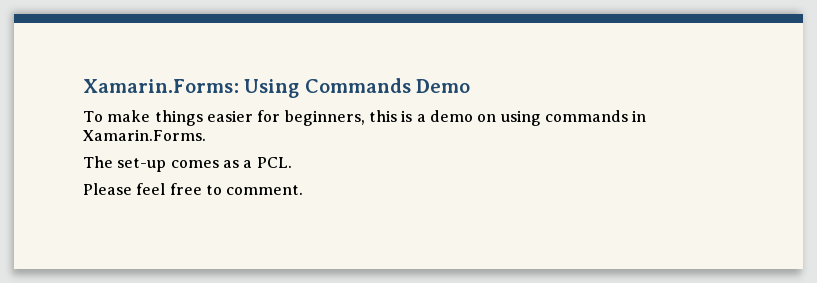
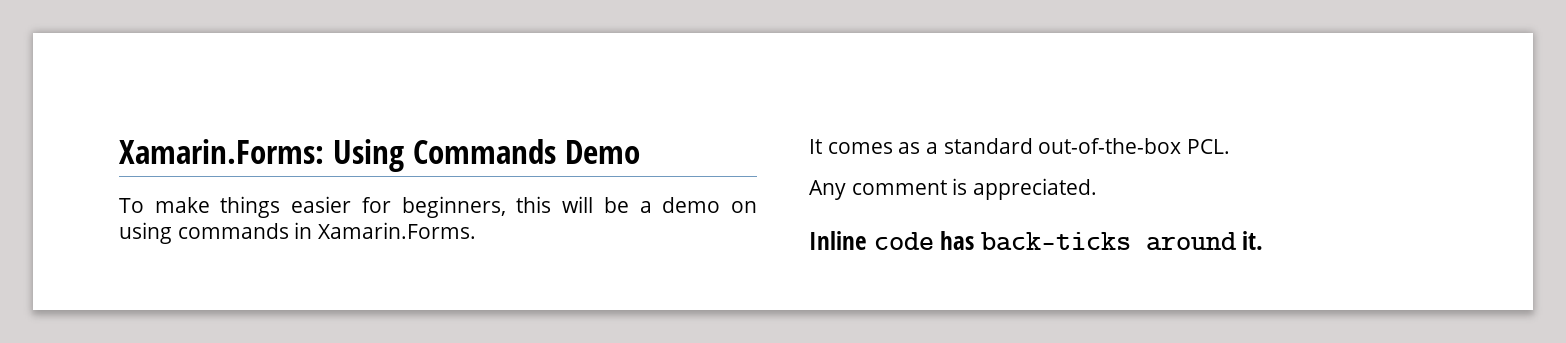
- To make things easier for beginners, this is a demo on using commands in Xamarin.Forms.
+ To make things easier for beginners, this will be a demo on using commands in Xamarin.Forms.
- The set-up comes as a PCL.
+ It comes as a standard out-of-the-box PCL.
- Please feel free to comment.
+ Any comment is appreciated.
+ Inline code has back-ticks around it.

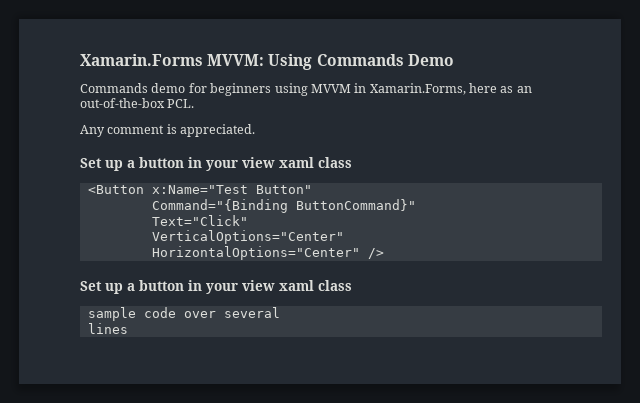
- Xamarin.Forms: Using Commands Demo
+ Xamarin.Forms MVVM: Using Commands Demo
- To make things easier for beginners, this will be a demo on using commands in Xamarin.Forms.
- It comes as a standard out-of-the-box PCL.
+ Commands demo for beginners using MVVM in Xamarin.Forms, here as an out-of-the-box PCL.
  Any comment is appreciated.
- Inline code has back-ticks around it.
+ Set up a button in your view xaml class
+ <Button x:Name="Test Button"
+ Command="{Binding ButtonCommand}"
+ Text="Click"
+ VerticalOptions="Center"
+ HorizontalOptions="Center" />
+ Set up a button in your view xaml class
+ sample code over several
+ lines

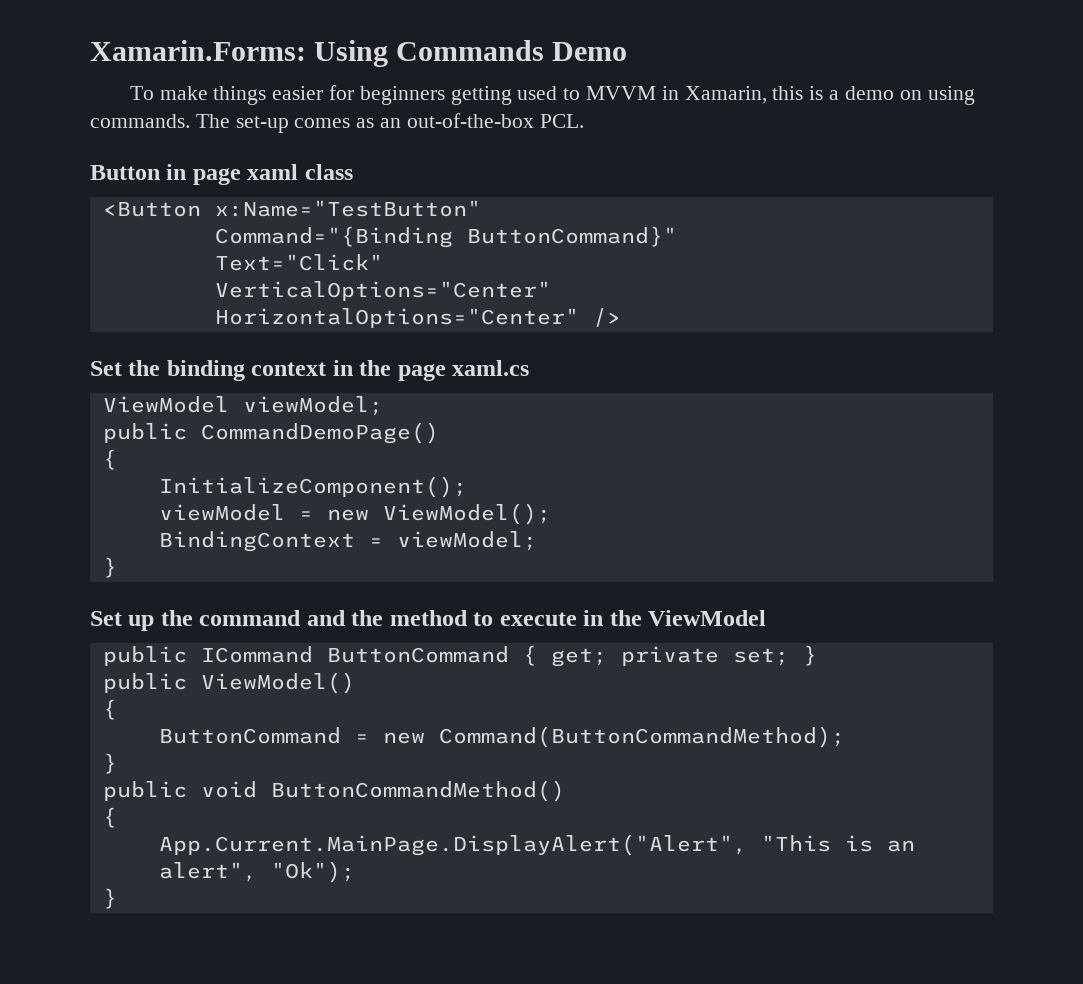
- Xamarin.Forms MVVM: Using Commands Demo
+ Xamarin.Forms: Using Commands Demo
- Commands demo for beginners using MVVM in Xamarin.Forms, here as an out-of-the-box PCL.
- Any comment is appreciated.
- Set up a button in your view xaml class
+ To make things easier for beginners getting used to MVVM in Xamarin, this is a demo on using commands. The set-up comes as an out-of-the-box PCL.
+ Button in page xaml class
- <Button x:Name="Test Button"
+ <Button x:Name="TestButton"
  HorizontalOptions="Center" />
- Set up a button in your view xaml class
- sample code over several
- lines
+ Set the binding context in the page xaml.cs
+ ViewModel viewModel;
+ public CommandDemoPage()
+ {
+ InitializeComponent();
+ viewModel = new ViewModel();
+ BindingContext = viewModel;
+ }
+ Set up the command and the method to execute in the ViewModel
+ public ICommand ButtonCommand { get; private set; }
+ public ViewModel()
+ {
+ ButtonCommand = new Command(ButtonCommandMethod);
+ }
+ public void ButtonCommandMethod()
+ {
+ App.Current.MainPage.DisplayAlert("Alert", "This is an alert", "Ok");
+ }

